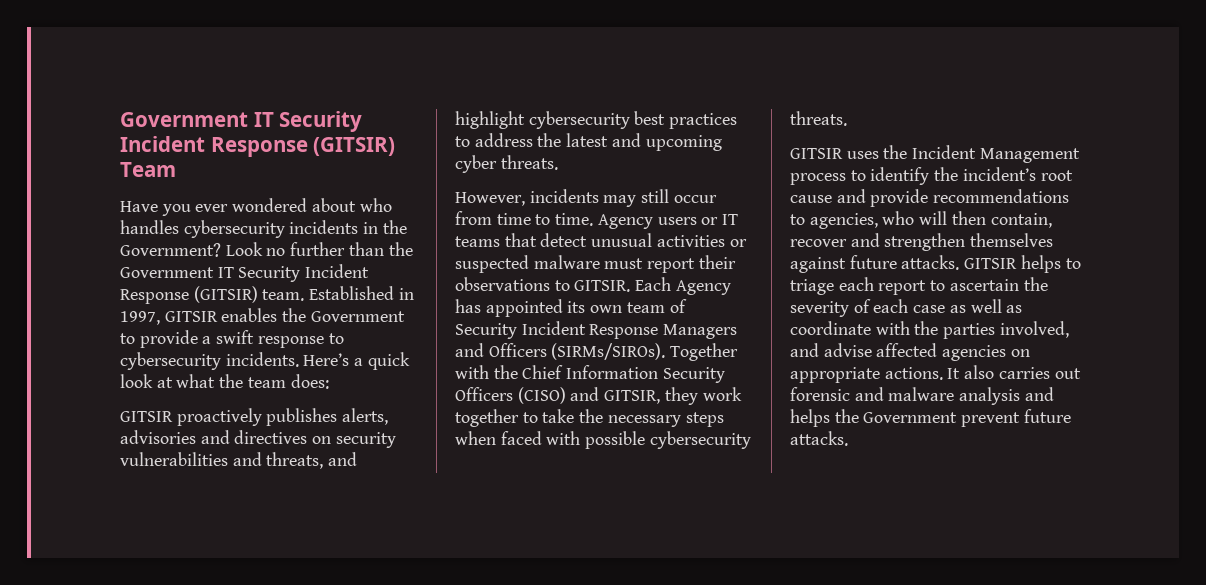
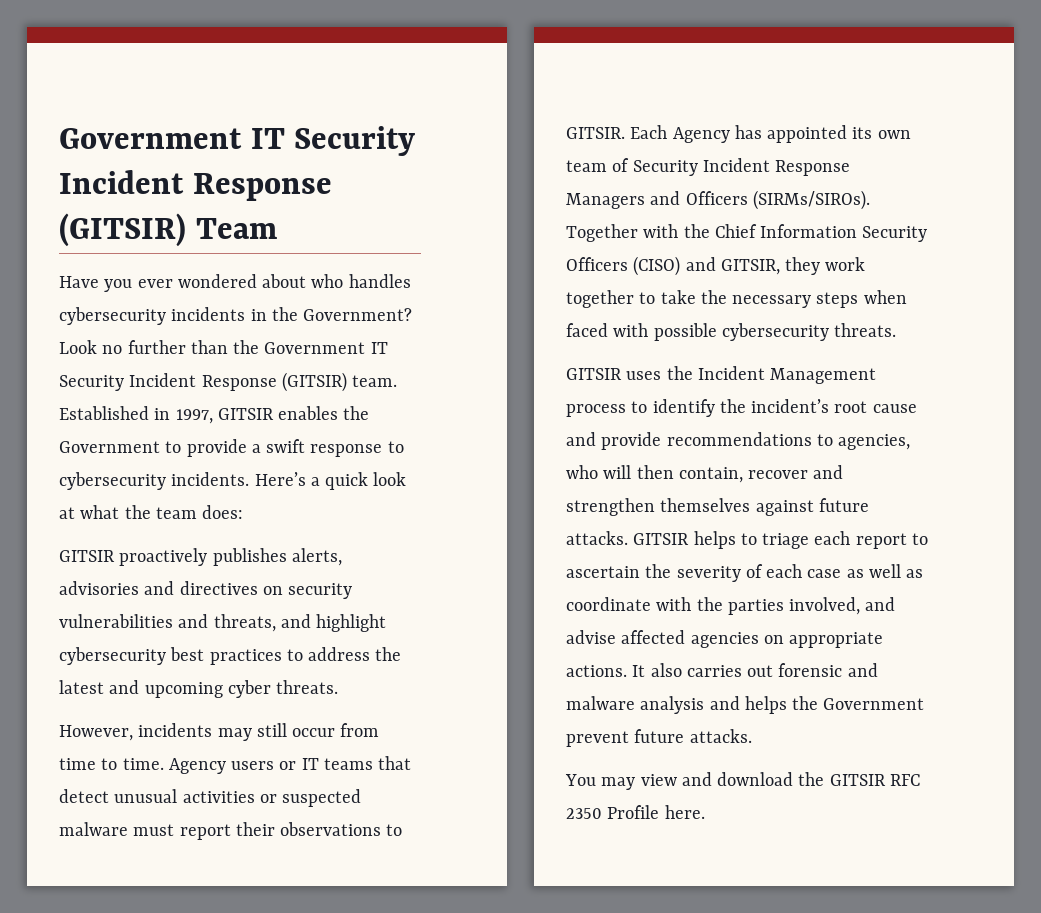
+ You may view and download the GITSIR RFC 2350 Profile here.

